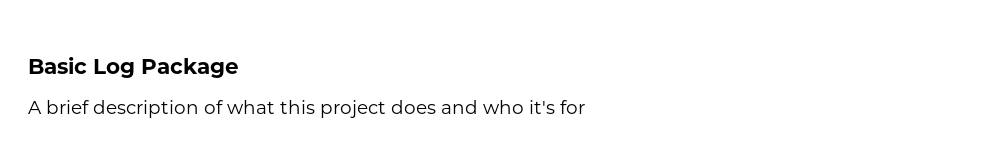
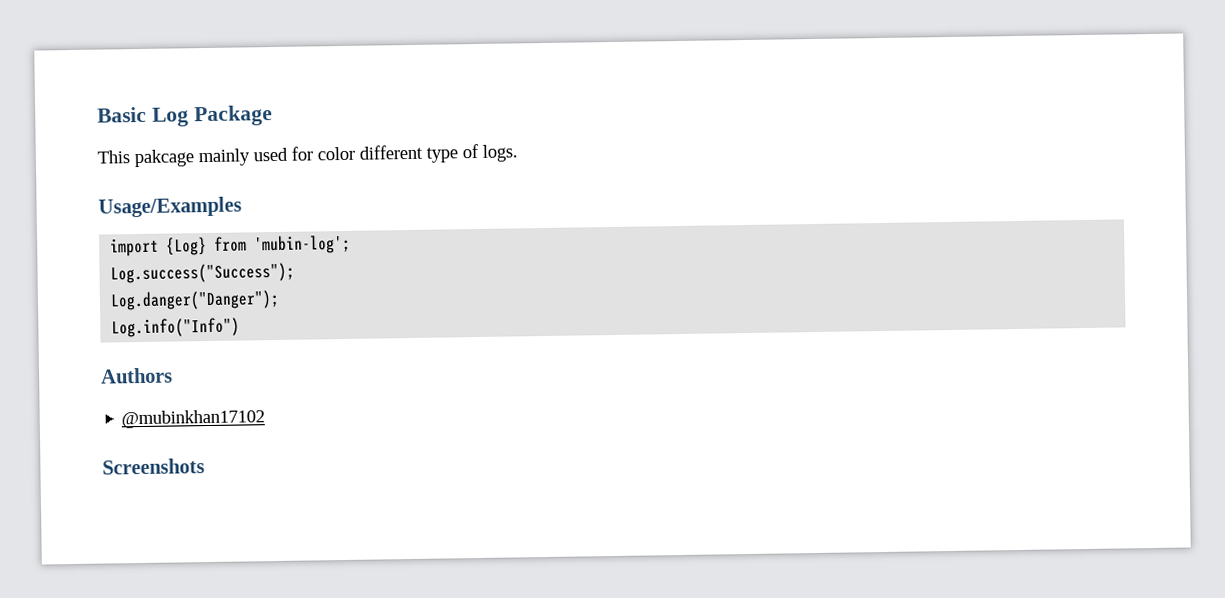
- A brief description of what this project does and who it's for
+ This pakcage mainly used for color different type of logs.
+ Usage/Examples
+ import {Log} from 'mubin-log';
+ Log.success("Success");
+ Log.danger("Danger");
+ Log.info("Info")
+ Authors
+ @mubinkhan17102
+ Screenshots

